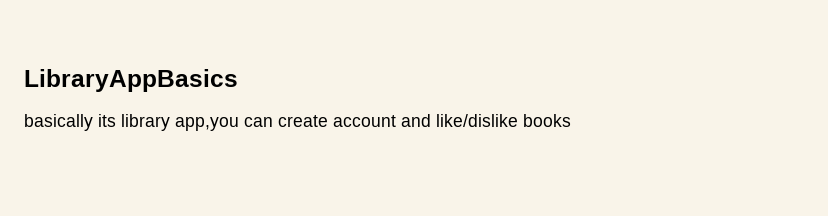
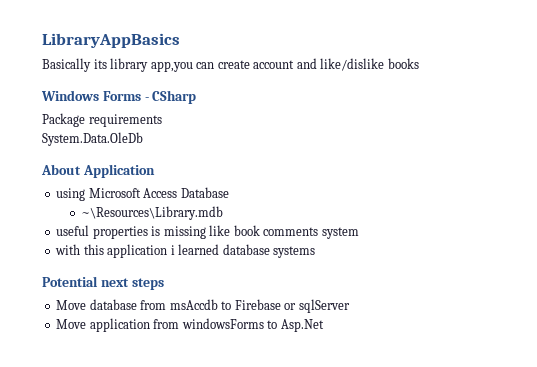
- basically its library app,you can create account and like/dislike books
+ Basically its library app,you can create account and like/dislike books
+ Windows Forms - CSharp
+ Package requirements
+ System.Data.OleDb
+ About Application
+ using Microsoft Access Database
+ ~\Resources\Library.mdb
+ useful properties is missing like book comments system
+ with this application i learned database systems
+ Potential next steps
+ Move database from msAccdb to Firebase or sqlServer
+ Move application from windowsForms to Asp.Net

